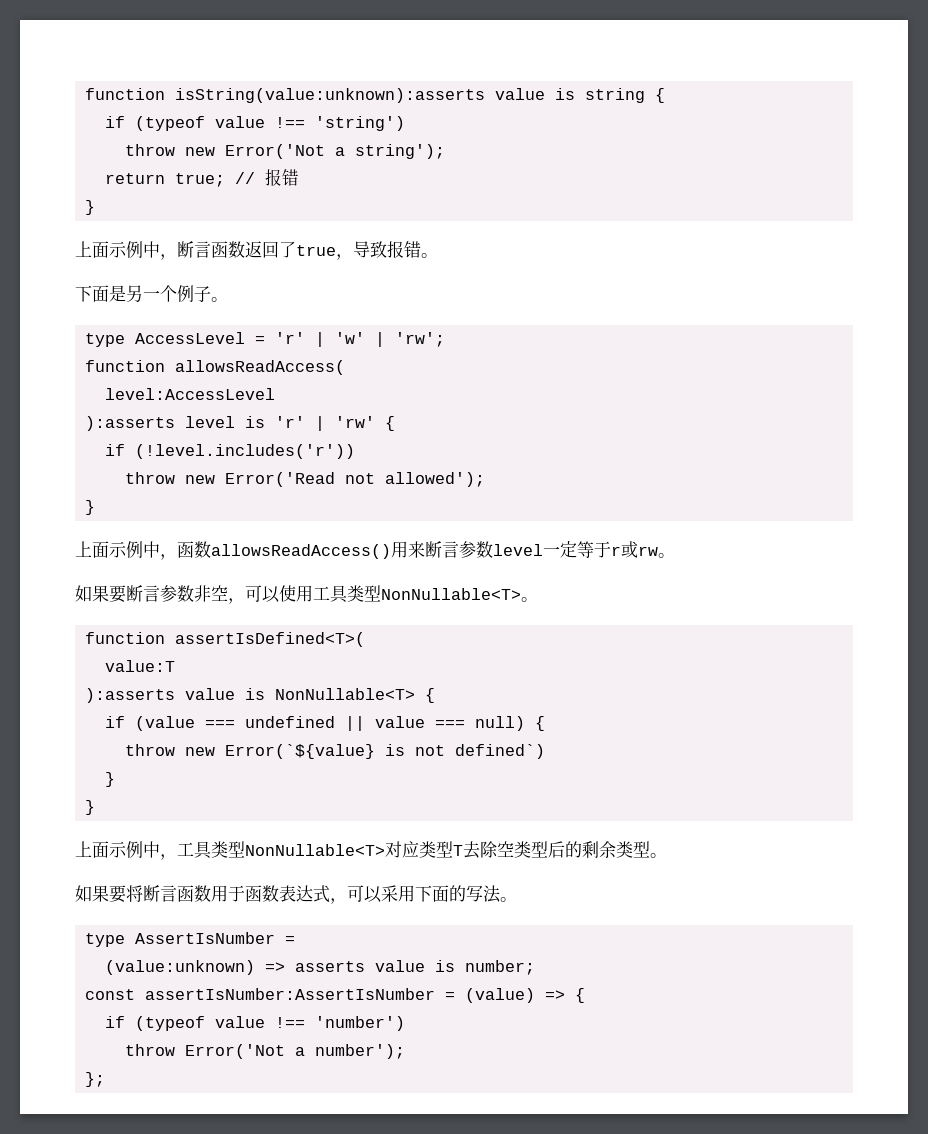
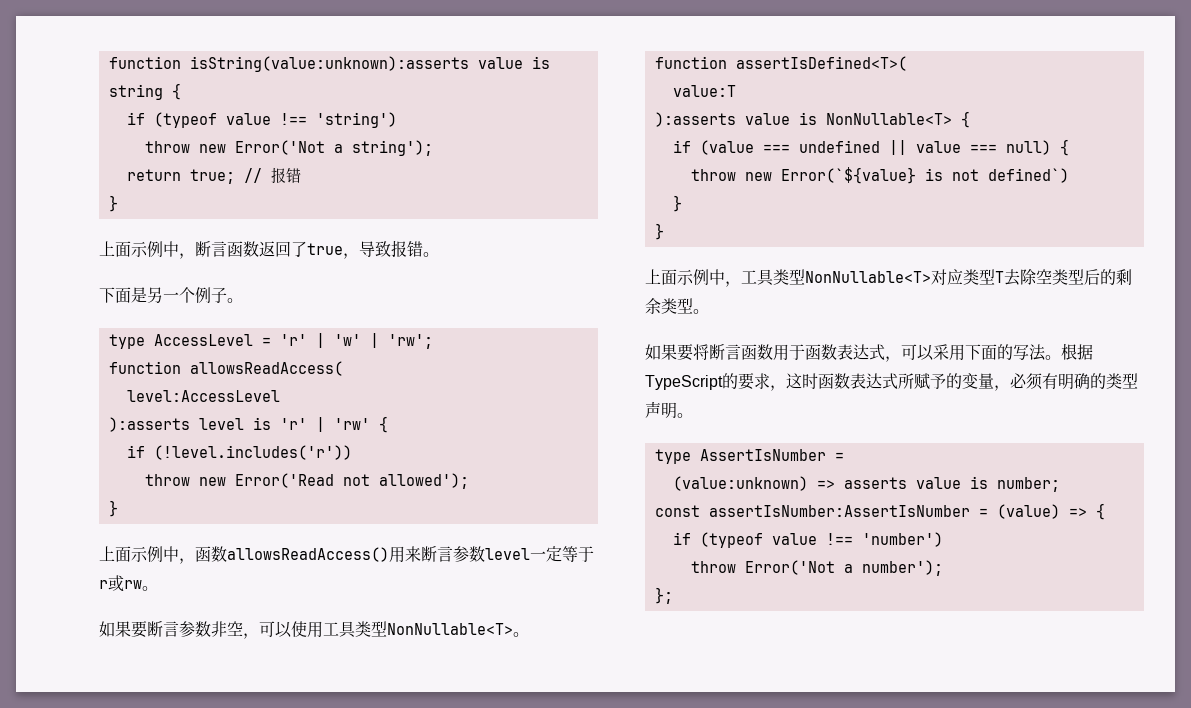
+ 根据TypeScript的要求，这时函数表达式所赋予的变量，必须有明确的类型声明。

